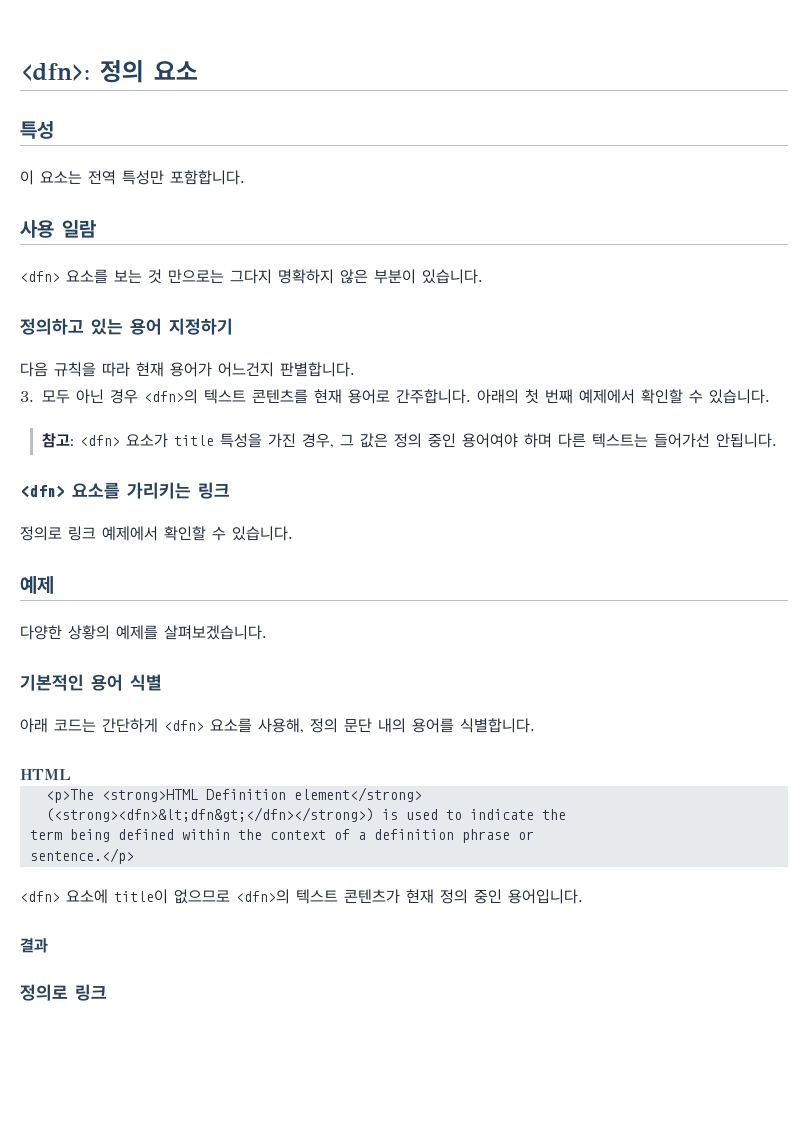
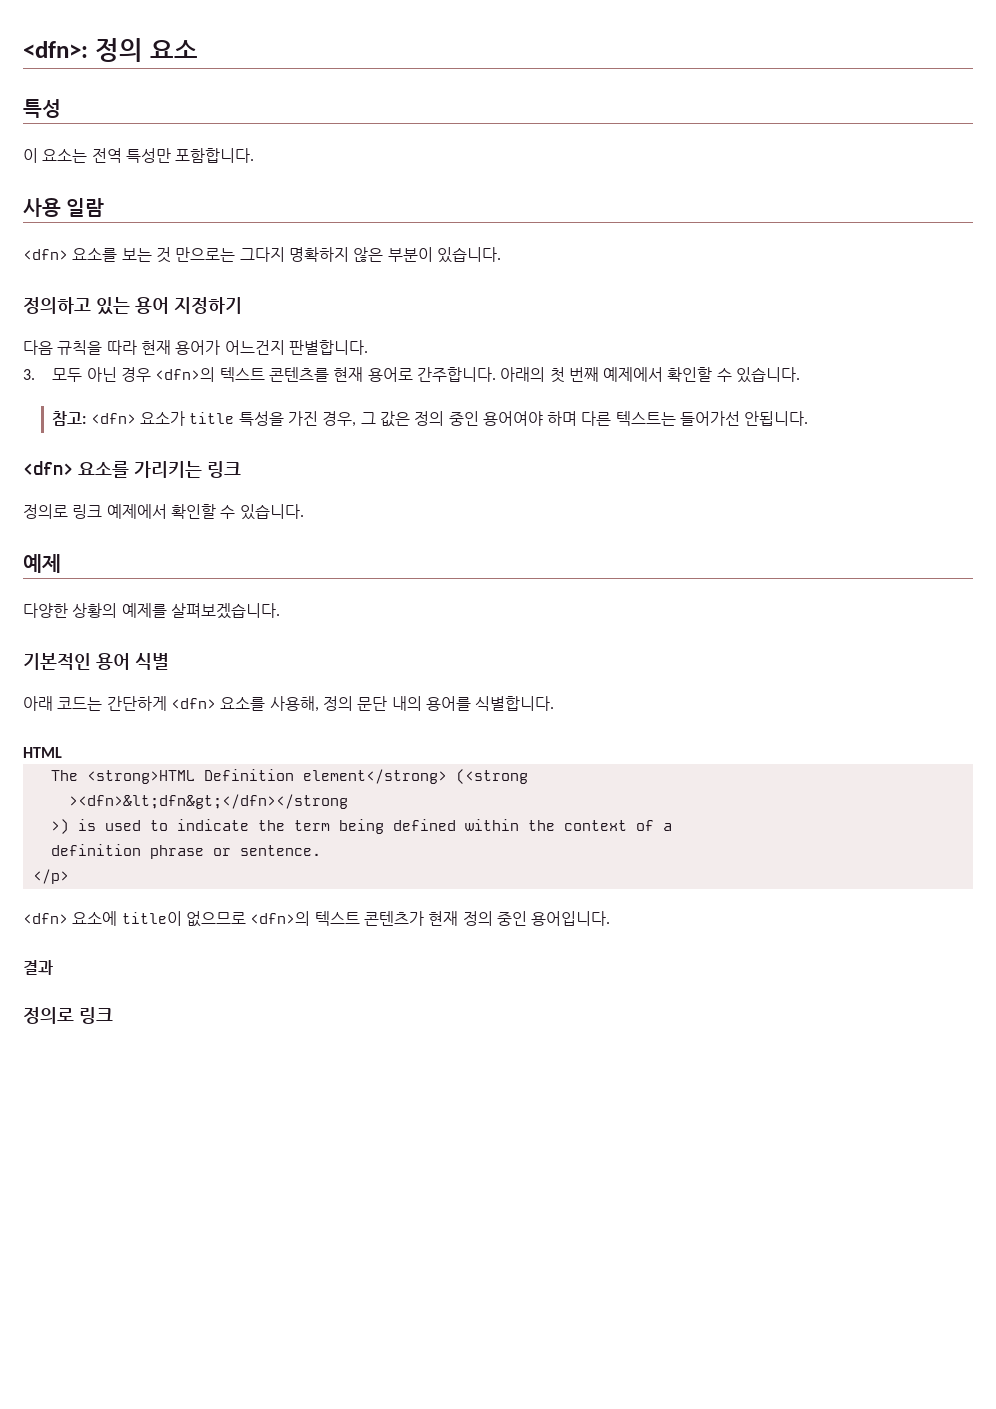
- <p>The <strong>HTML Definition element</strong>
- (<strong><dfn>&lt;dfn&gt;</dfn></strong>) is used to indicate the
- term being defined within the context of a definition phrase or
- sentence.</p>
+ The <strong>HTML Definition element</strong> (<strong
+ ><dfn>&lt;dfn&gt;</dfn></strong
+ >) is used to indicate the term being defined within the context of a
+ definition phrase or sentence.
+ </p>

